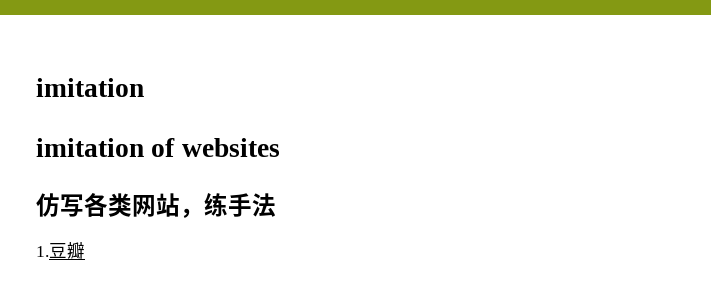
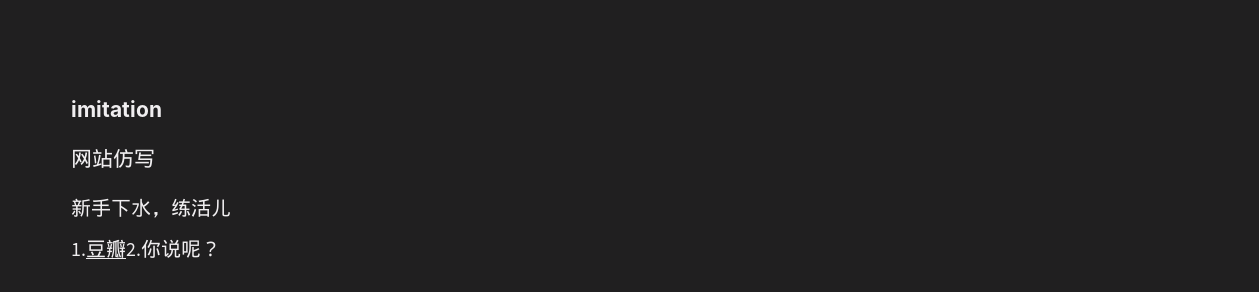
- imitation of websites
- 仿写各类网站，练手法
+ 网站仿写
+ 新手下水，练活儿
- 1.豆瓣
+ 1.豆瓣2.你说呢？

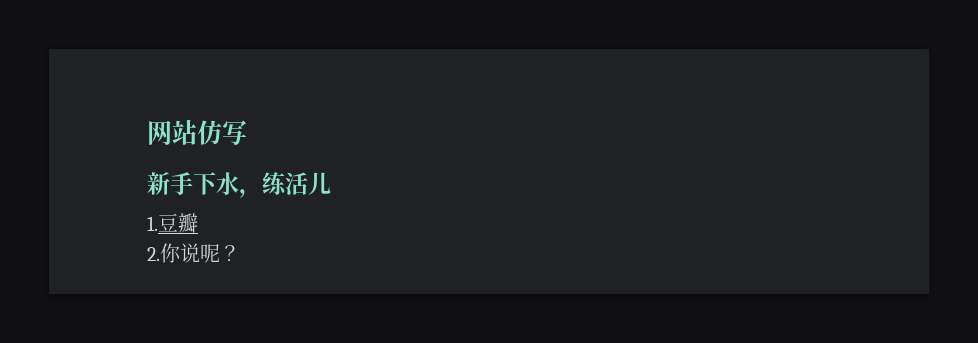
- imitation
- 1.豆瓣2.你说呢？
+ 1.豆瓣
+ 2.你说呢？

